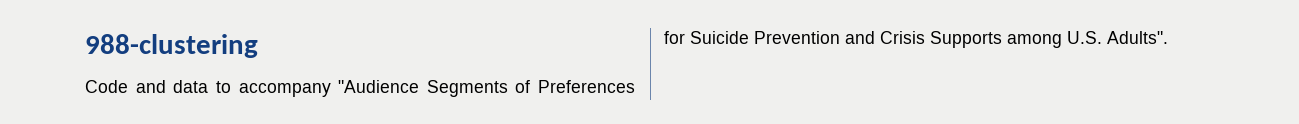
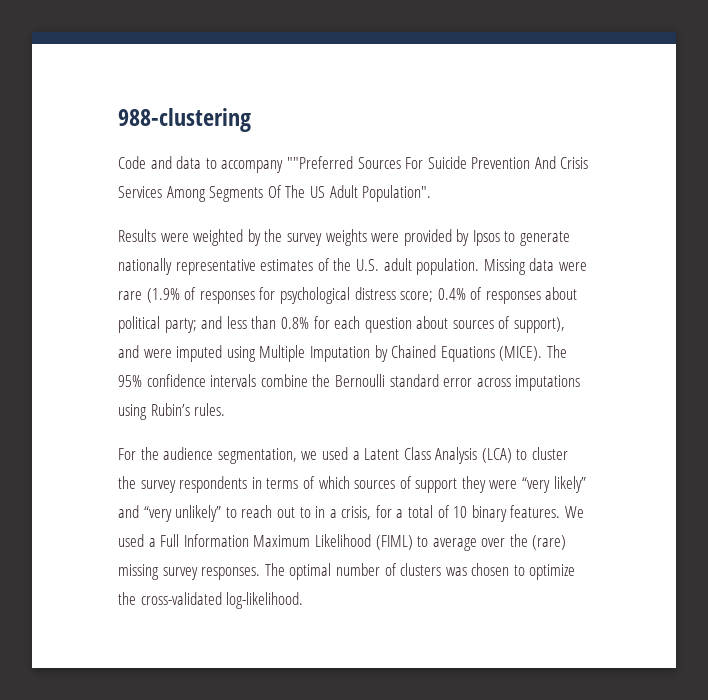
- Code and data to accompany "Audience Segments of Preferences for Suicide Prevention and Crisis Supports among U.S. Adults".
+ Code and data to accompany ""Preferred Sources For Suicide Prevention And Crisis Services Among Segments Of The US Adult Population".
+ Results were weighted by the survey weights were provided by Ipsos to generate nationally representative estimates of the U.S. adult population. Missing data were rare (1.9% of responses for psychological distress score; 0.4% of responses about political party; and less than 0.8% for each question about sources of support), and were imputed using Multiple Imputation by Chained Equations (MICE). The 95% confidence intervals combine the Bernoulli standard error across imputations using Rubin’s rules.
+ For the audience segmentation, we used a Latent Class Analysis (LCA) to cluster the survey respondents in terms of which sources of support they were “very likely” and “very unlikely” to reach out to in a crisis, for a total of 10 binary features. We used a Full Information Maximum Likelihood (FIML) to average over the (rare) missing survey responses. The optimal number of clusters was chosen to optimize the cross-validated log-likelihood.

